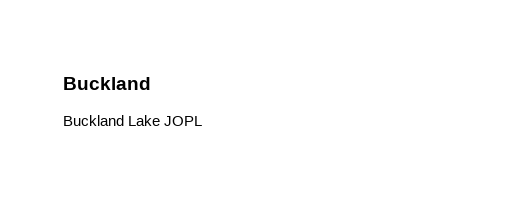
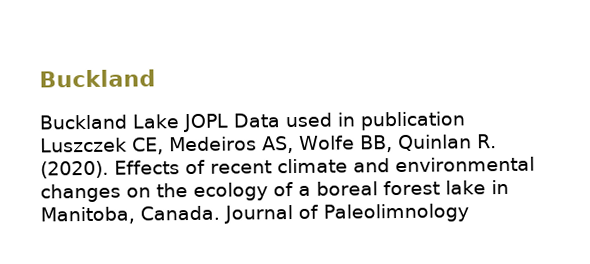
- Buckland Lake JOPL
+ Buckland Lake JOPL Data used in publication Luszczek CE, Medeiros AS, Wolfe BB, Quinlan R. (2020). Effects of recent climate and environmental changes on the ecology of a boreal forest lake in Manitoba, Canada. Journal of Paleolimnology

